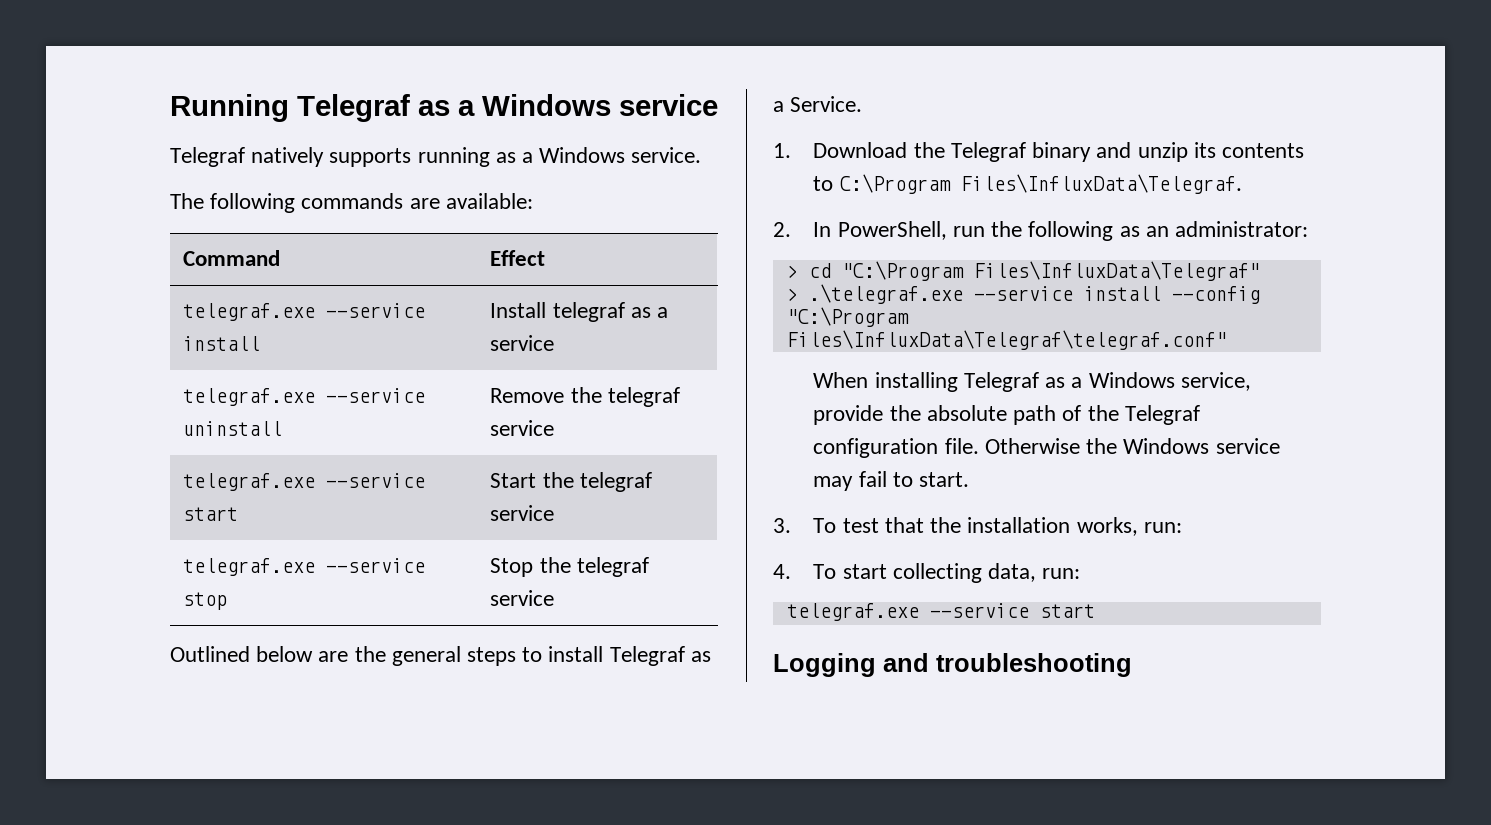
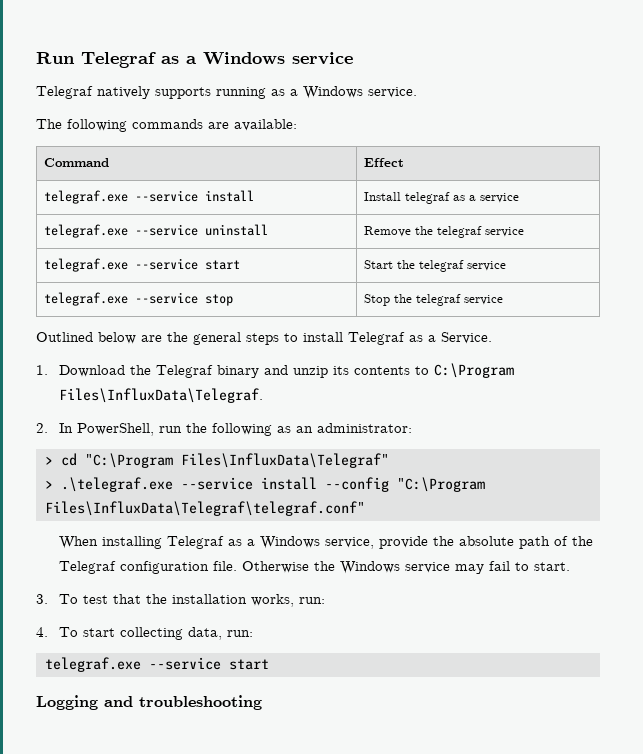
- Running Telegraf as a Windows service
+ Run Telegraf as a Windows service

